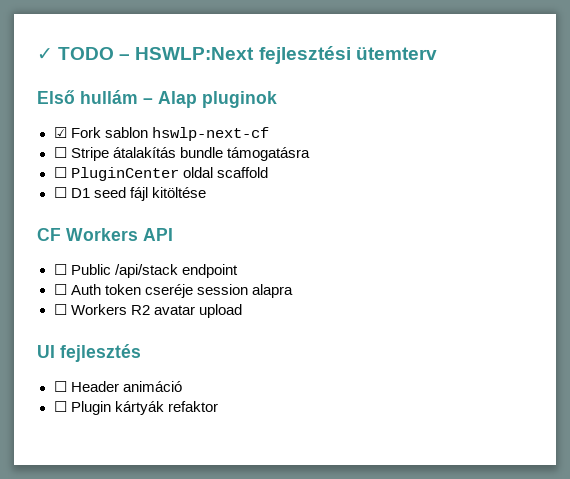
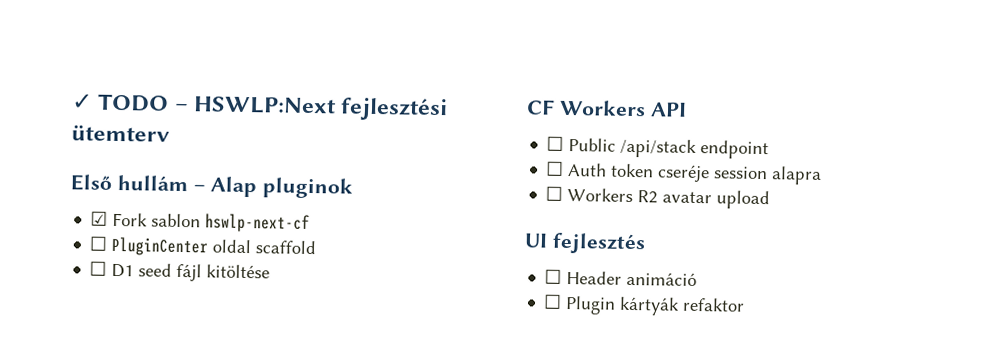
- ☐ Stripe átalakítás bundle támogatásra

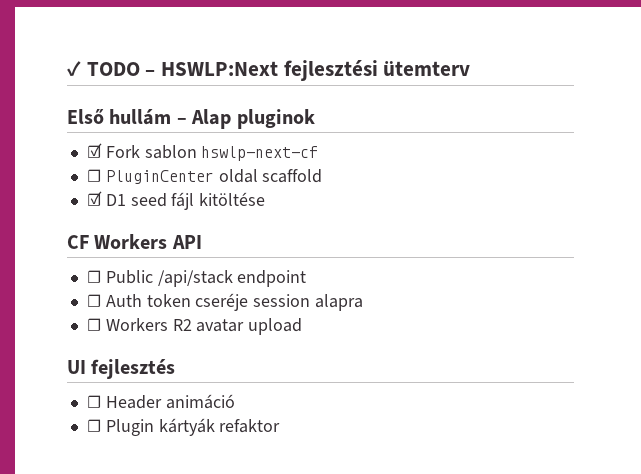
- ☐ D1 seed fájl kitöltése
+ ☑ D1 seed fájl kitöltése

